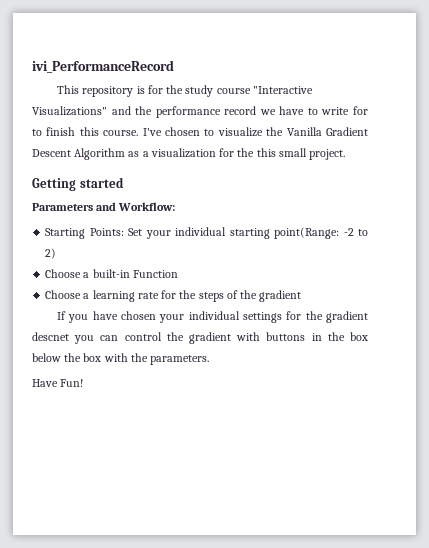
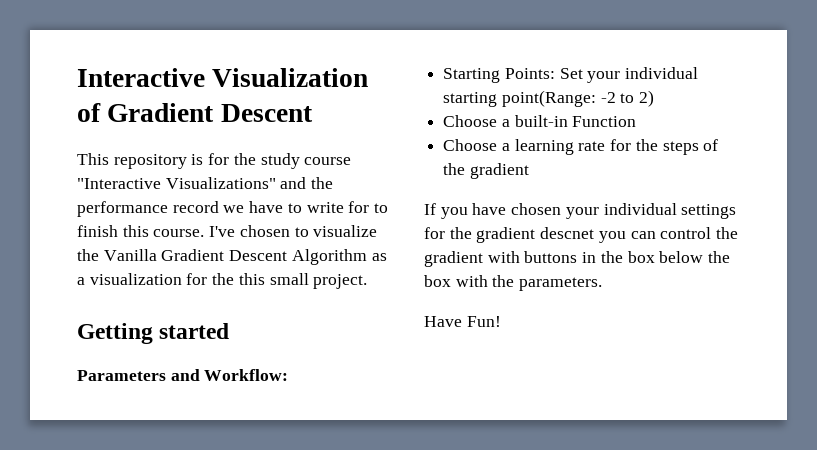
- ivi_PerformanceRecord
+ Interactive Visualization of Gradient Descent

